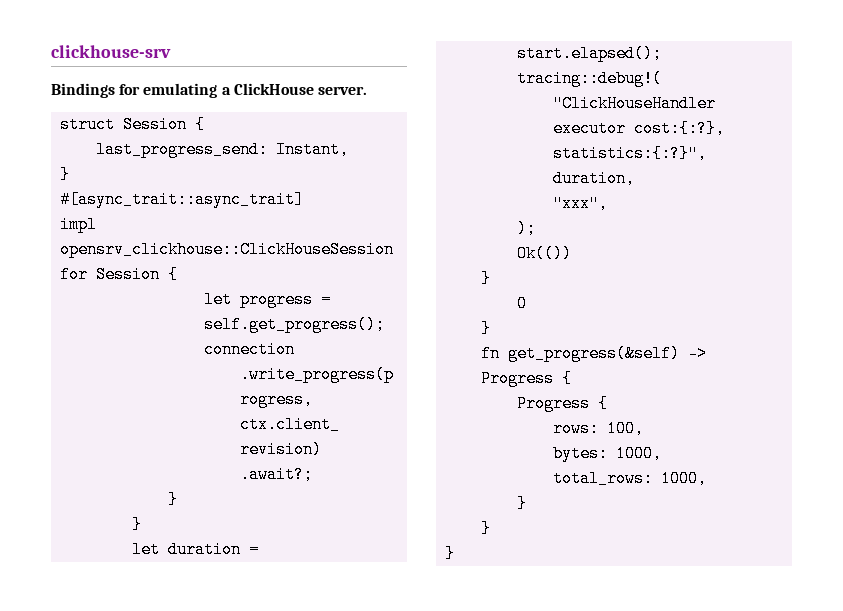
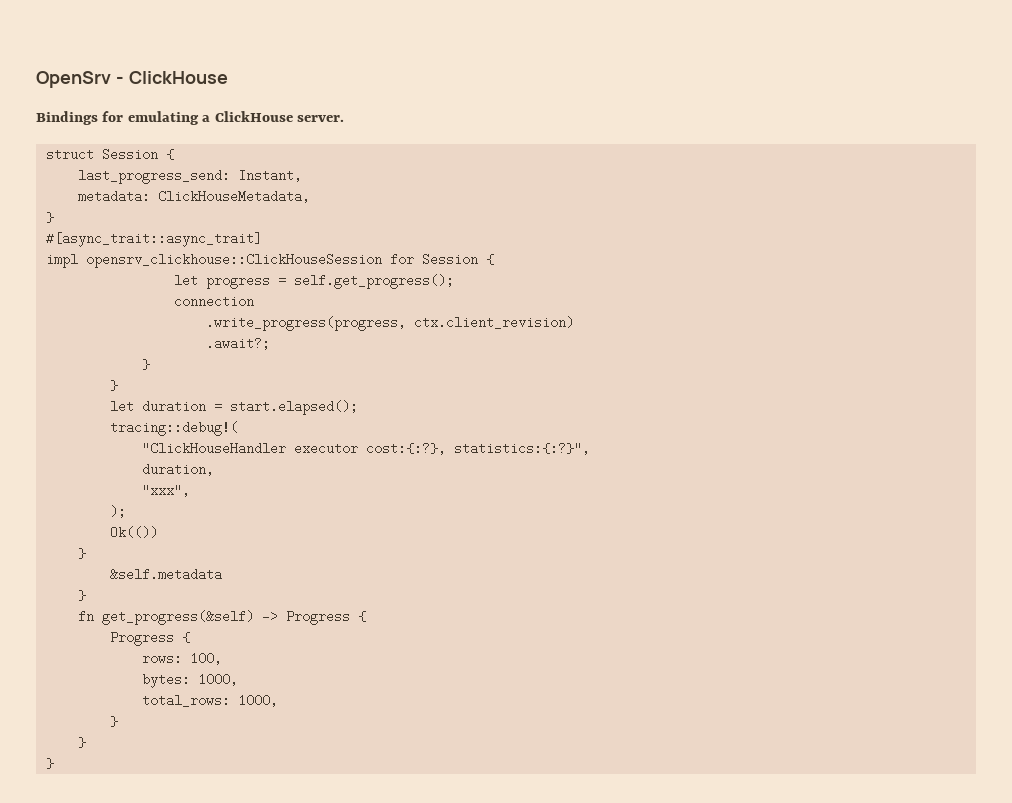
- clickhouse-srv
+ OpenSrv - ClickHouse
+ metadata: ClickHouseMetadata,
- 0
+ &self.metadata

